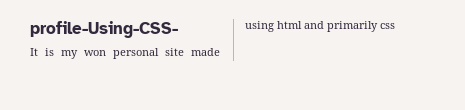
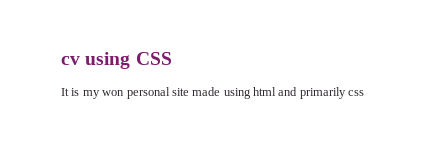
- profile-Using-CSS-
+ cv using CSS

